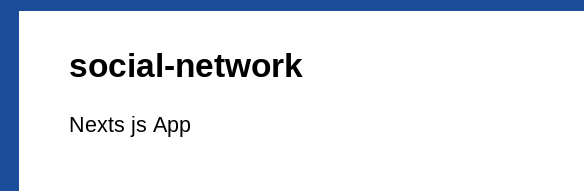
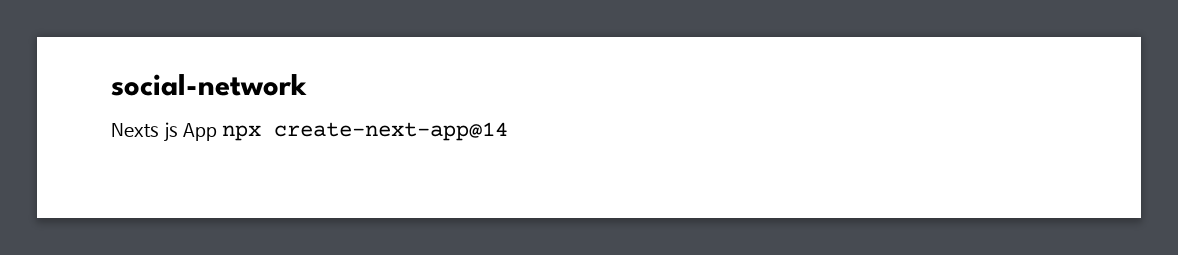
- Nexts js App
+ Nexts js App npx create-next-app@14

